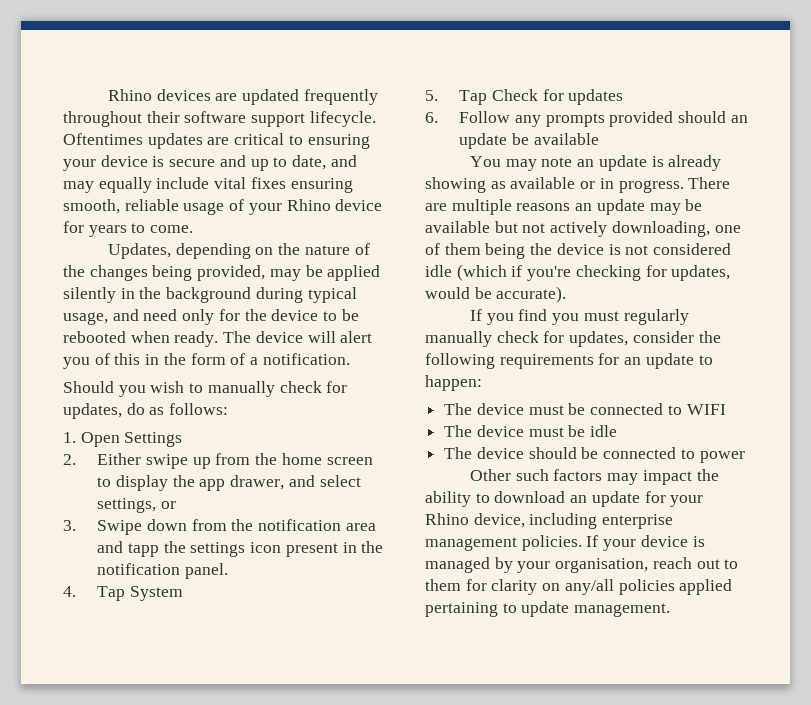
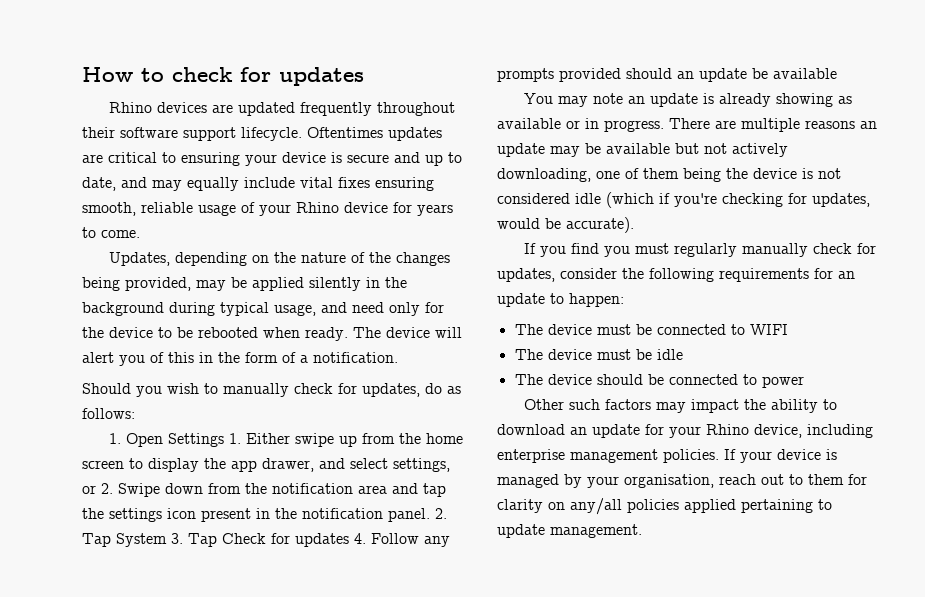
+ How to check for updates
- 1. Open Settings
- 2. Either swipe up from the home screen to display the app drawer, and select settings, or
- 3. Swipe down from the notification area and tapp the settings icon present in the notification panel.
- 4. Tap System
- 5. Tap Check for updates
- 6. Follow any prompts provided should an update be available
+ 1. Open Settings 1. Either swipe up from the home screen to display the app drawer, and select settings, or 2. Swipe down from the notification area and tap the settings icon present in the notification panel. 2. Tap System 3. Tap Check for updates 4. Follow any prompts provided should an update be available

